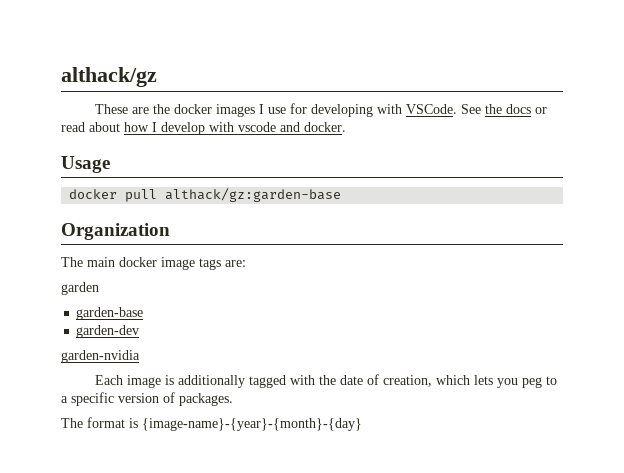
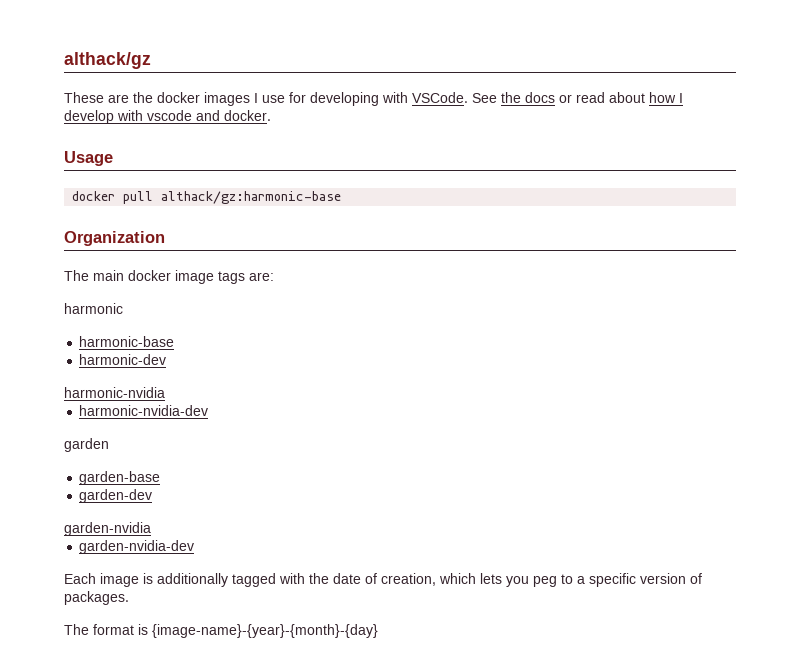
- docker pull althack/gz:garden-base
+ docker pull althack/gz:harmonic-base
+ harmonic
+ harmonic-base
+ harmonic-dev
+ harmonic-nvidia
+ harmonic-nvidia-dev
+ garden-nvidia-dev

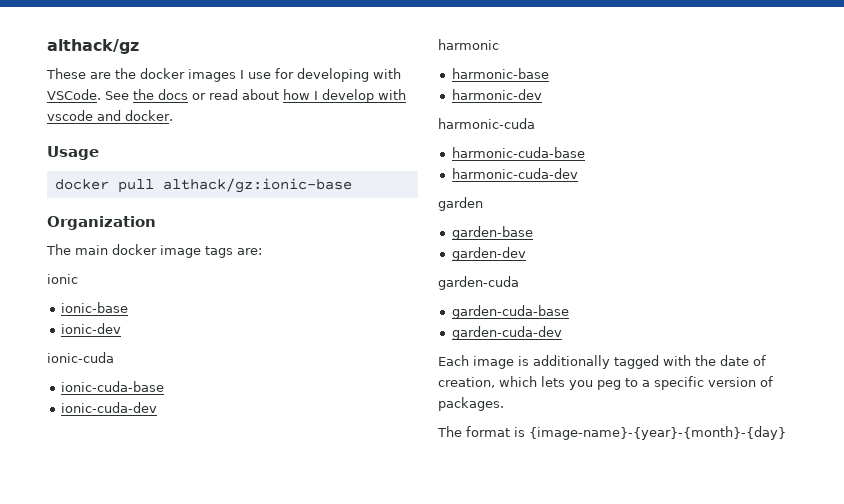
- docker pull althack/gz:harmonic-base
+ docker pull althack/gz:ionic-base
+ ionic
+ ionic-base
+ ionic-dev
+ ionic-cuda
+ ionic-cuda-base
+ ionic-cuda-dev
- harmonic-nvidia
- harmonic-nvidia-dev
+ harmonic-cuda
+ harmonic-cuda-base
+ harmonic-cuda-dev
- garden-nvidia
- garden-nvidia-dev
+ garden-cuda
+ garden-cuda-base
+ garden-cuda-dev

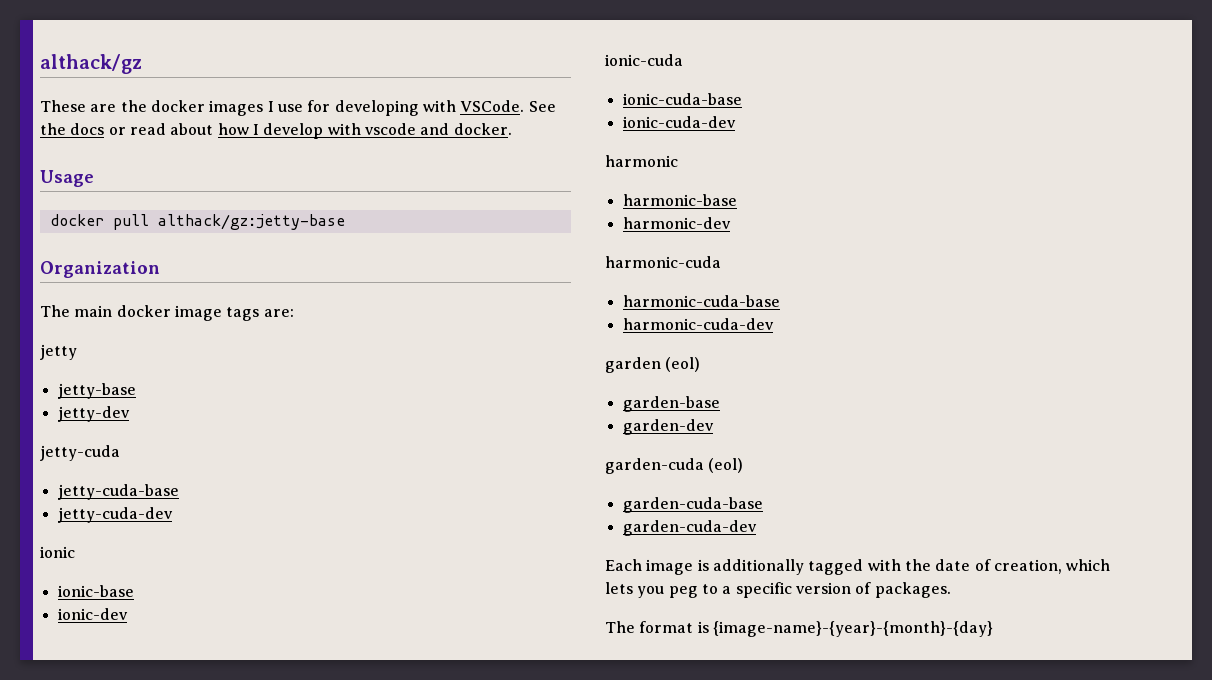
- docker pull althack/gz:ionic-base
+ docker pull althack/gz:jetty-base
+ jetty
+ jetty-base
+ jetty-dev
+ jetty-cuda
+ jetty-cuda-base
+ jetty-cuda-dev
- garden
+ garden (eol)
- garden-cuda
+ garden-cuda (eol)

